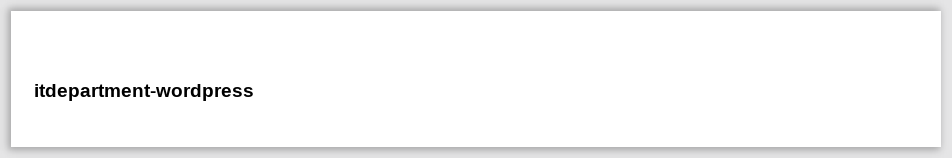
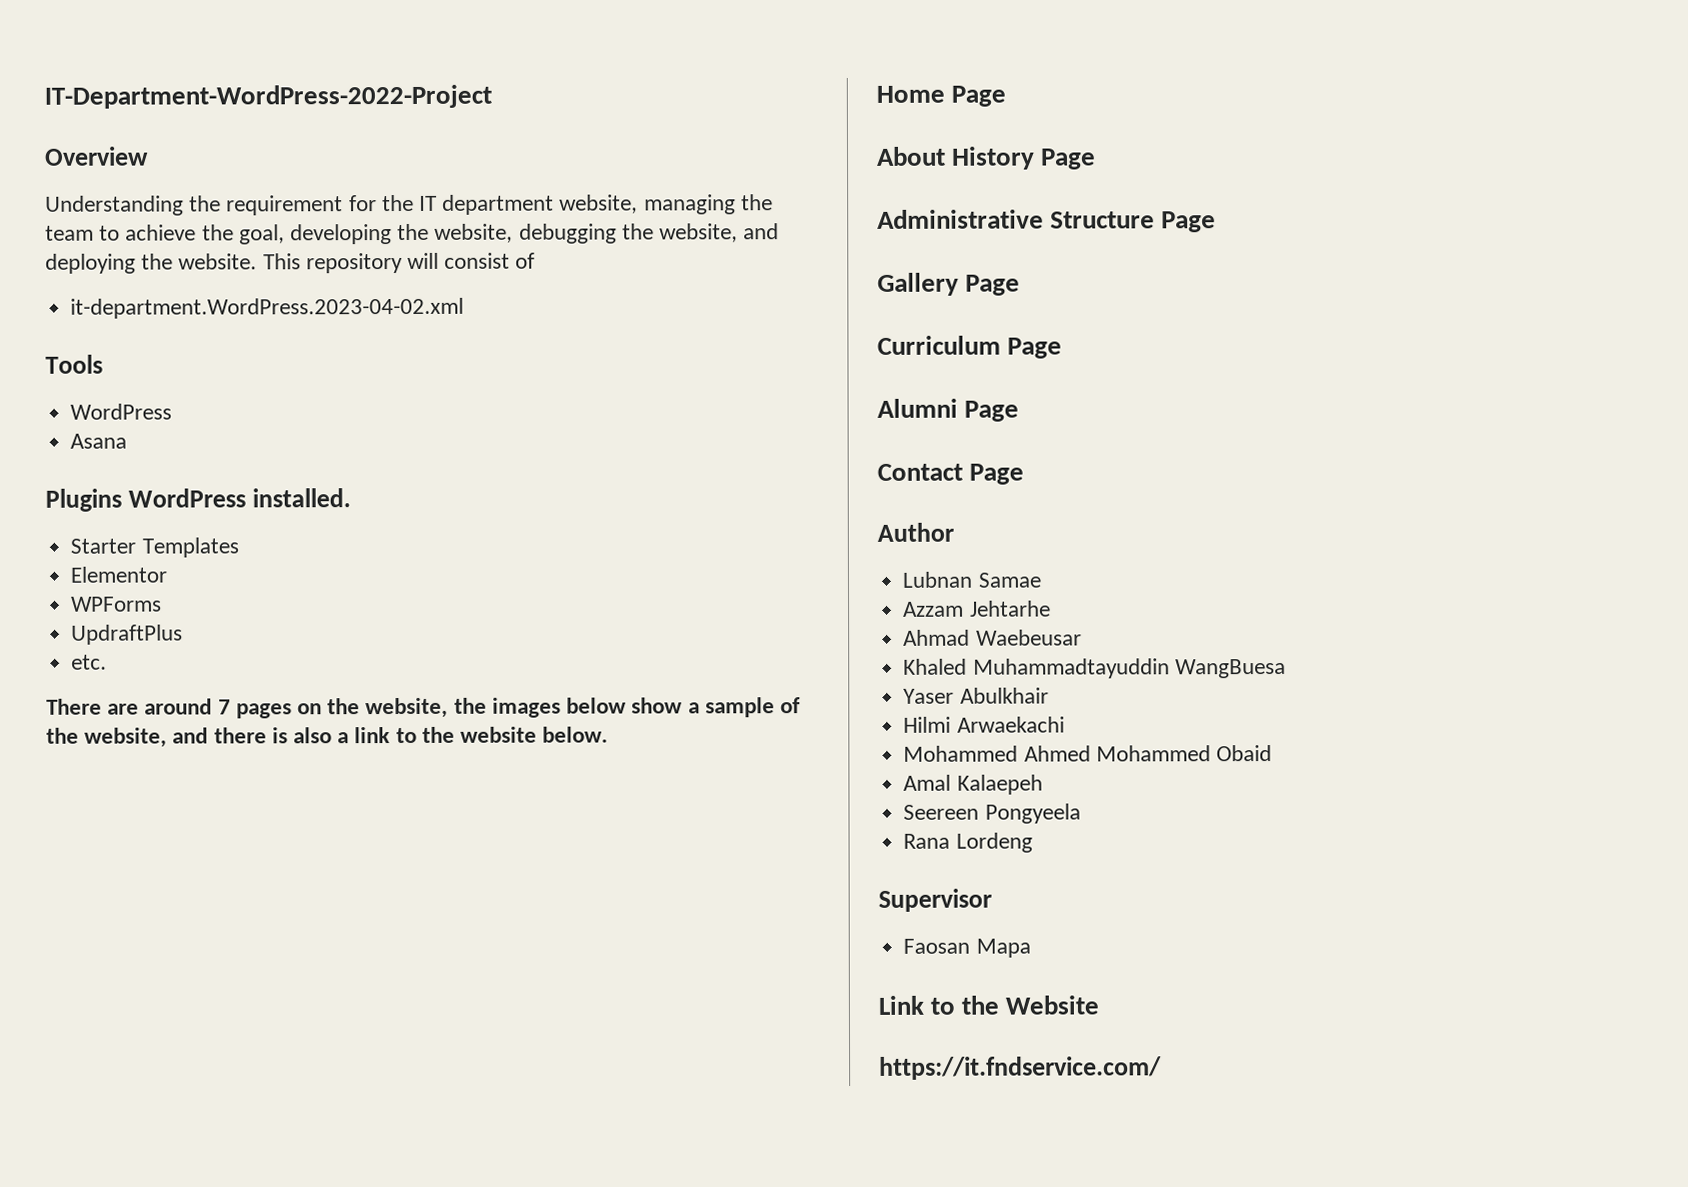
- itdepartment-wordpress
+ IT-Department-WordPress-2022-Project
+ Overview
+ Understanding the requirement for the IT department website, managing the team to achieve the goal, developing the website, debugging the website, and deploying the website. This repository will consist of
+ it-department.WordPress.2023-04-02.xml
+ Tools
+ WordPress
+ Asana
+ Plugins WordPress installed.
+ Starter Templates
+ Elementor
+ WPForms
+ UpdraftPlus
+ etc.
+ There are around 7 pages on the website, the images below show a sample of the website, and there is also a link to the website below.
+ Home Page
+ About History Page
+ Administrative Structure Page
+ Gallery Page
+ Curriculum Page
+ Alumni Page
+ Contact Page
+ Author
+ Lubnan Samae
+ Azzam Jehtarhe
+ Ahmad Waebeusar
+ Khaled Muhammadtayuddin WangBuesa
+ Yaser Abulkhair
+ Hilmi Arwaekachi
+ Mohammed Ahmed Mohammed Obaid
+ Amal Kalaepeh
+ Seereen Pongyeela
+ Rana Lordeng
+ Supervisor
+ Faosan Mapa
+ Link to the Website
+ https://it.fndservice.com/

